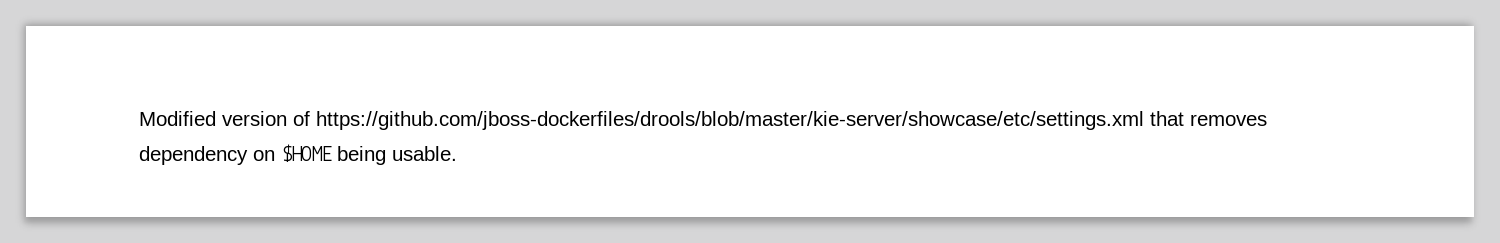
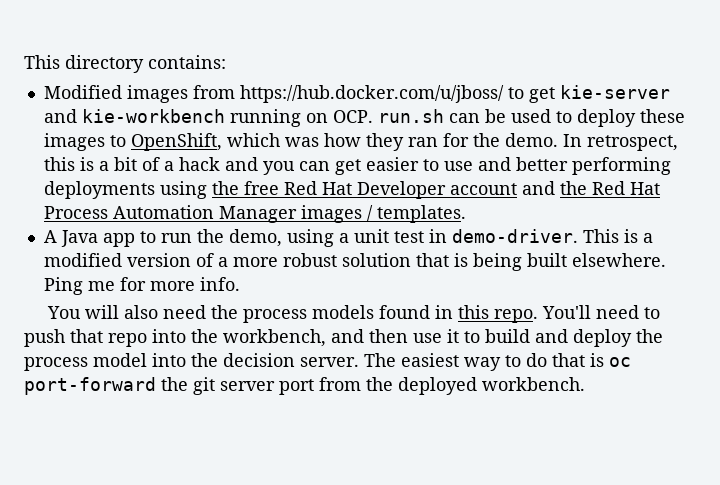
- Modified version of https://github.com/jboss-dockerfiles/drools/blob/master/kie-server/showcase/etc/settings.xml that removes dependency on $HOME being usable.
+ This directory contains:
+ Modified images from https://hub.docker.com/u/jboss/ to get kie-server and kie-workbench running on OCP. run.sh can be used to deploy these images to OpenShift, which was how they ran for the demo. In retrospect, this is a bit of a hack and you can get easier to use and better performing deployments using the free Red Hat Developer account and the Red Hat Process Automation Manager images / templates.
+ A Java app to run the demo, using a unit test in demo-driver. This is a modified version of a more robust solution that is being built elsewhere. Ping me for more info.
+ You will also need the process models found in this repo. You'll need to push that repo into the workbench, and then use it to build and deploy the process model into the decision server. The easiest way to do that is oc port-forward the git server port from the deployed workbench.

